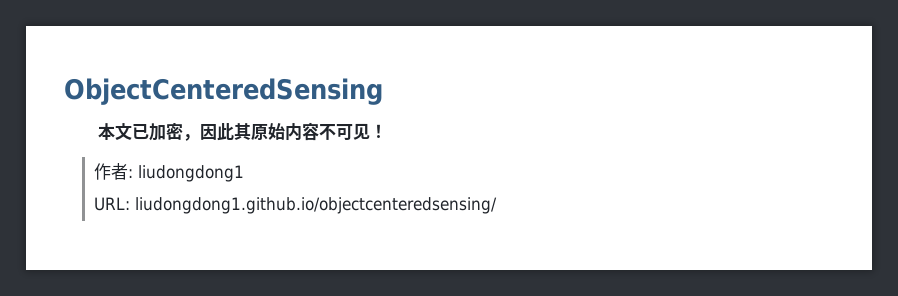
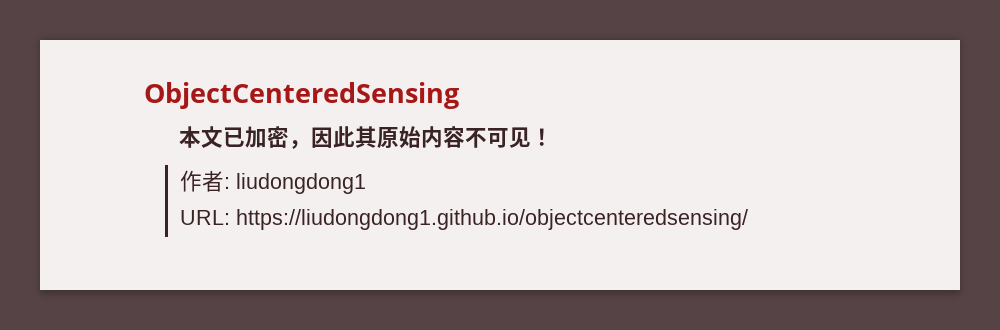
- URL: liudongdong1.github.io/objectcenteredsensing/
+ URL: https://liudongdong1.github.io/objectcenteredsensing/

